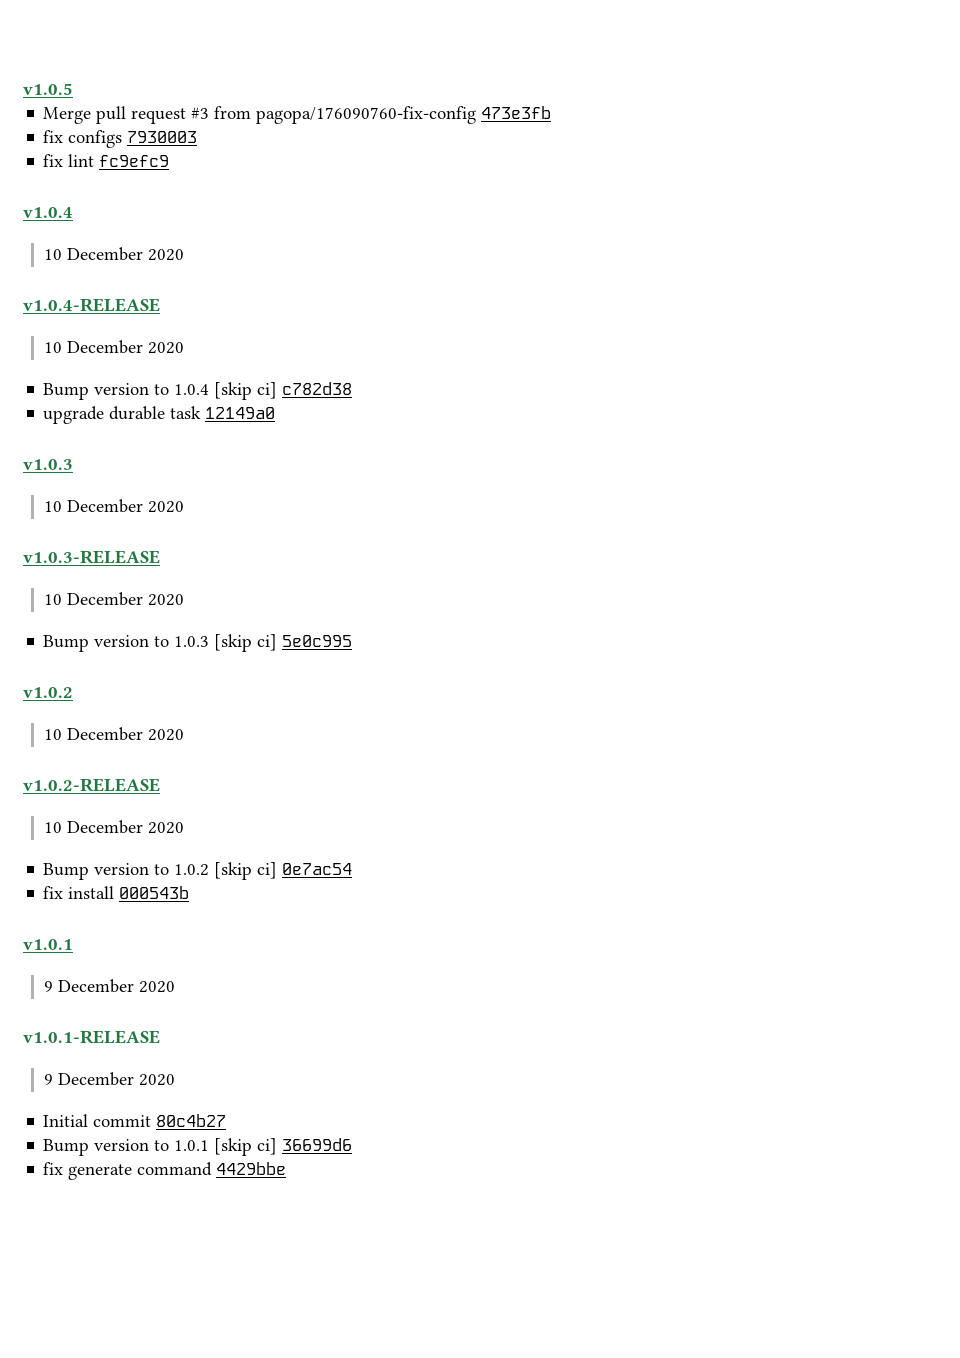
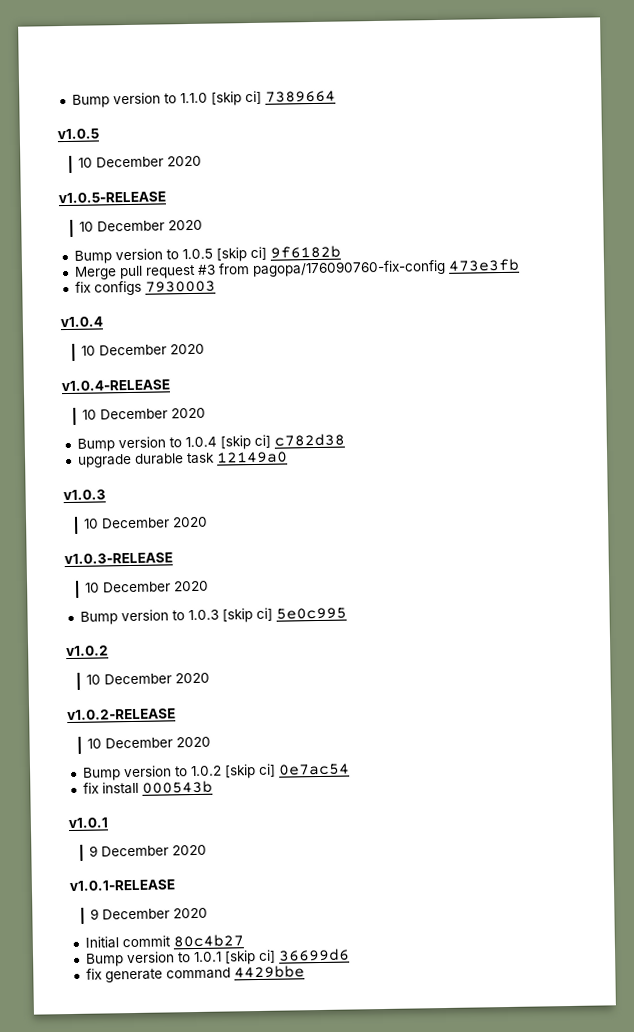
+ Bump version to 1.1.0 [skip ci] 7389664
  v1.0.5
+ 10 December 2020
+ v1.0.5-RELEASE
+ 10 December 2020
+ Bump version to 1.0.5 [skip ci] 9f6182b
- fix lint fc9efc9

